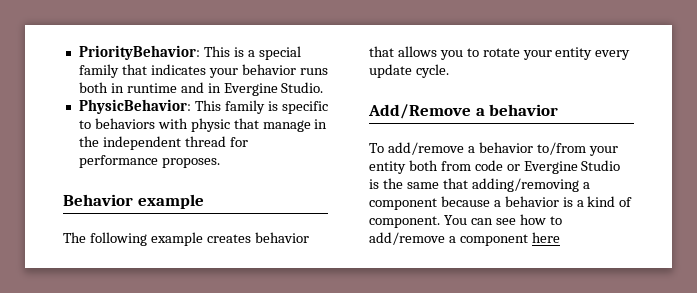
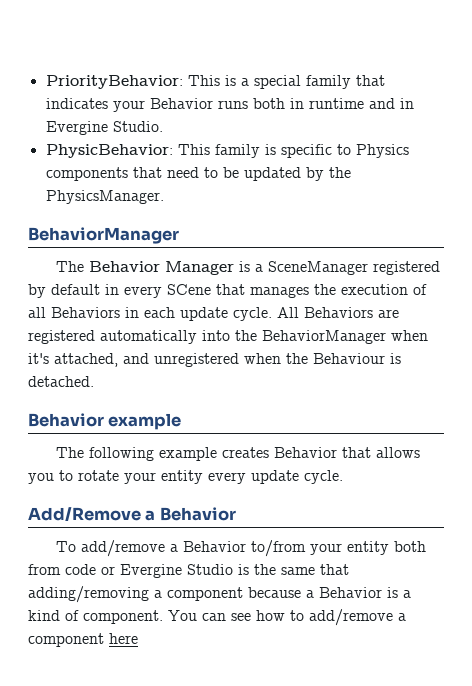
- PriorityBehavior: This is a special family that indicates your behavior runs both in runtime and in Evergine Studio.
+ PriorityBehavior: This is a special family that indicates your Behavior runs both in runtime and in Evergine Studio.
- PhysicBehavior: This family is specific to behaviors with physic that manage in the independent thread for performance proposes.
+ PhysicBehavior: This family is specific to Physics components that need to be updated by the PhysicsManager.
+ BehaviorManager
+ The Behavior Manager is a SceneManager registered by default in every SCene that manages the execution of all Behaviors in each update cycle. All Behaviors are registered automatically into the BehaviorManager when it's attached, and unregistered when the Behaviour is detached.
- The following example creates behavior that allows you to rotate your entity every update cycle.
+ The following example creates Behavior that allows you to rotate your entity every update cycle.
- Add/Remove a behavior
+ Add/Remove a Behavior
- To add/remove a behavior to/from your entity both from code or Evergine Studio is the same that adding/removing a component because a behavior is a kind of component.
+ To add/remove a Behavior to/from your entity both from code or Evergine Studio is the same that adding/removing a component because a Behavior is a kind of component.

